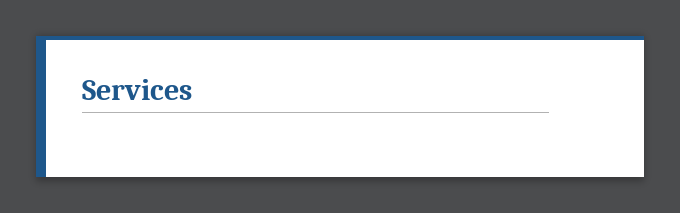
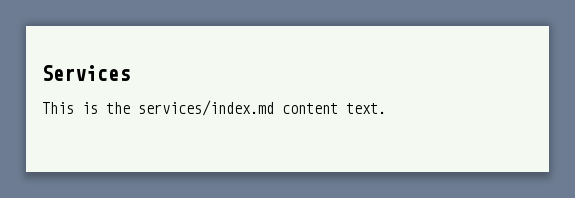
+ This is the services/index.md content text.

